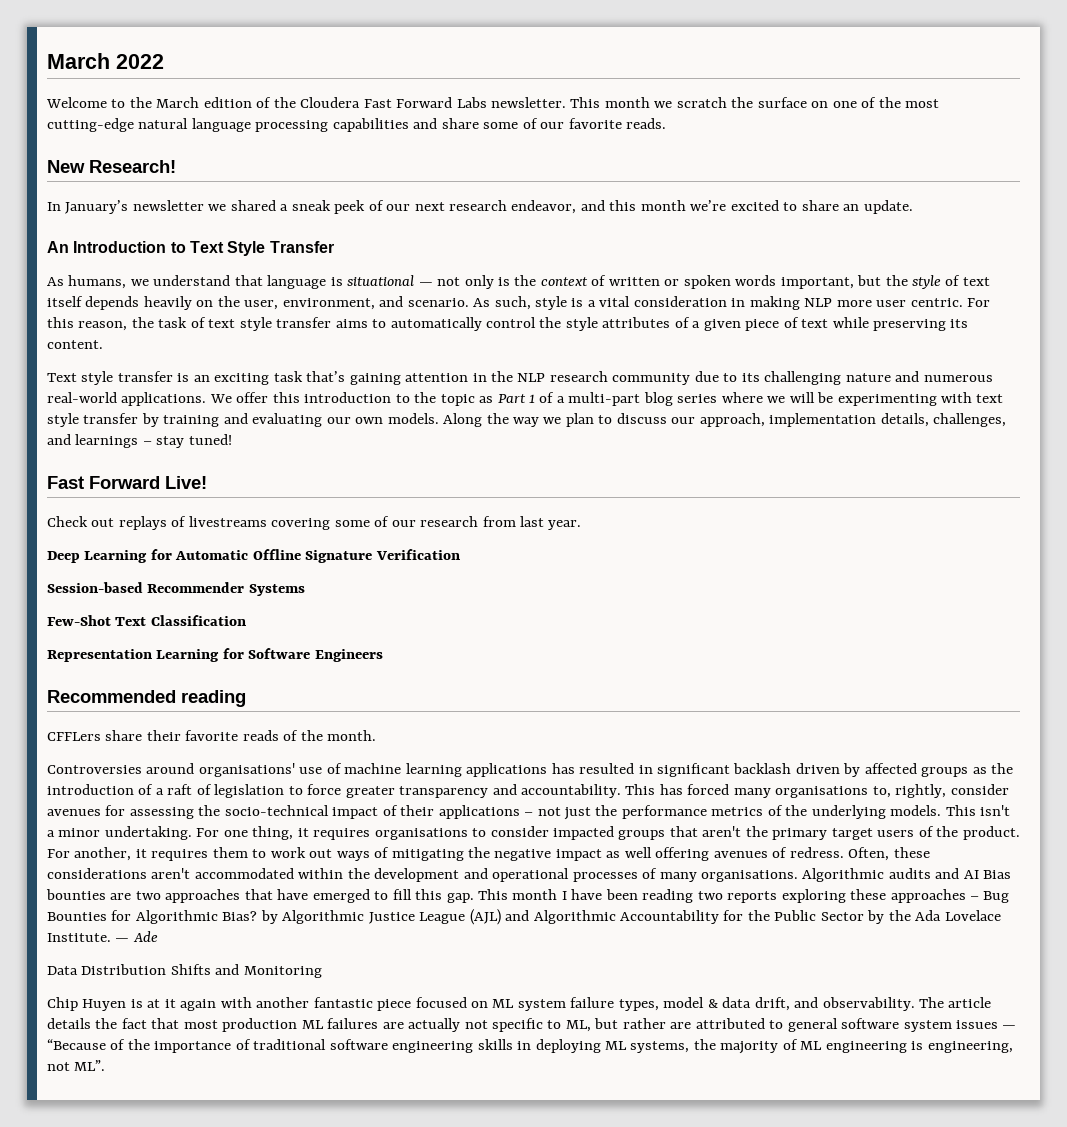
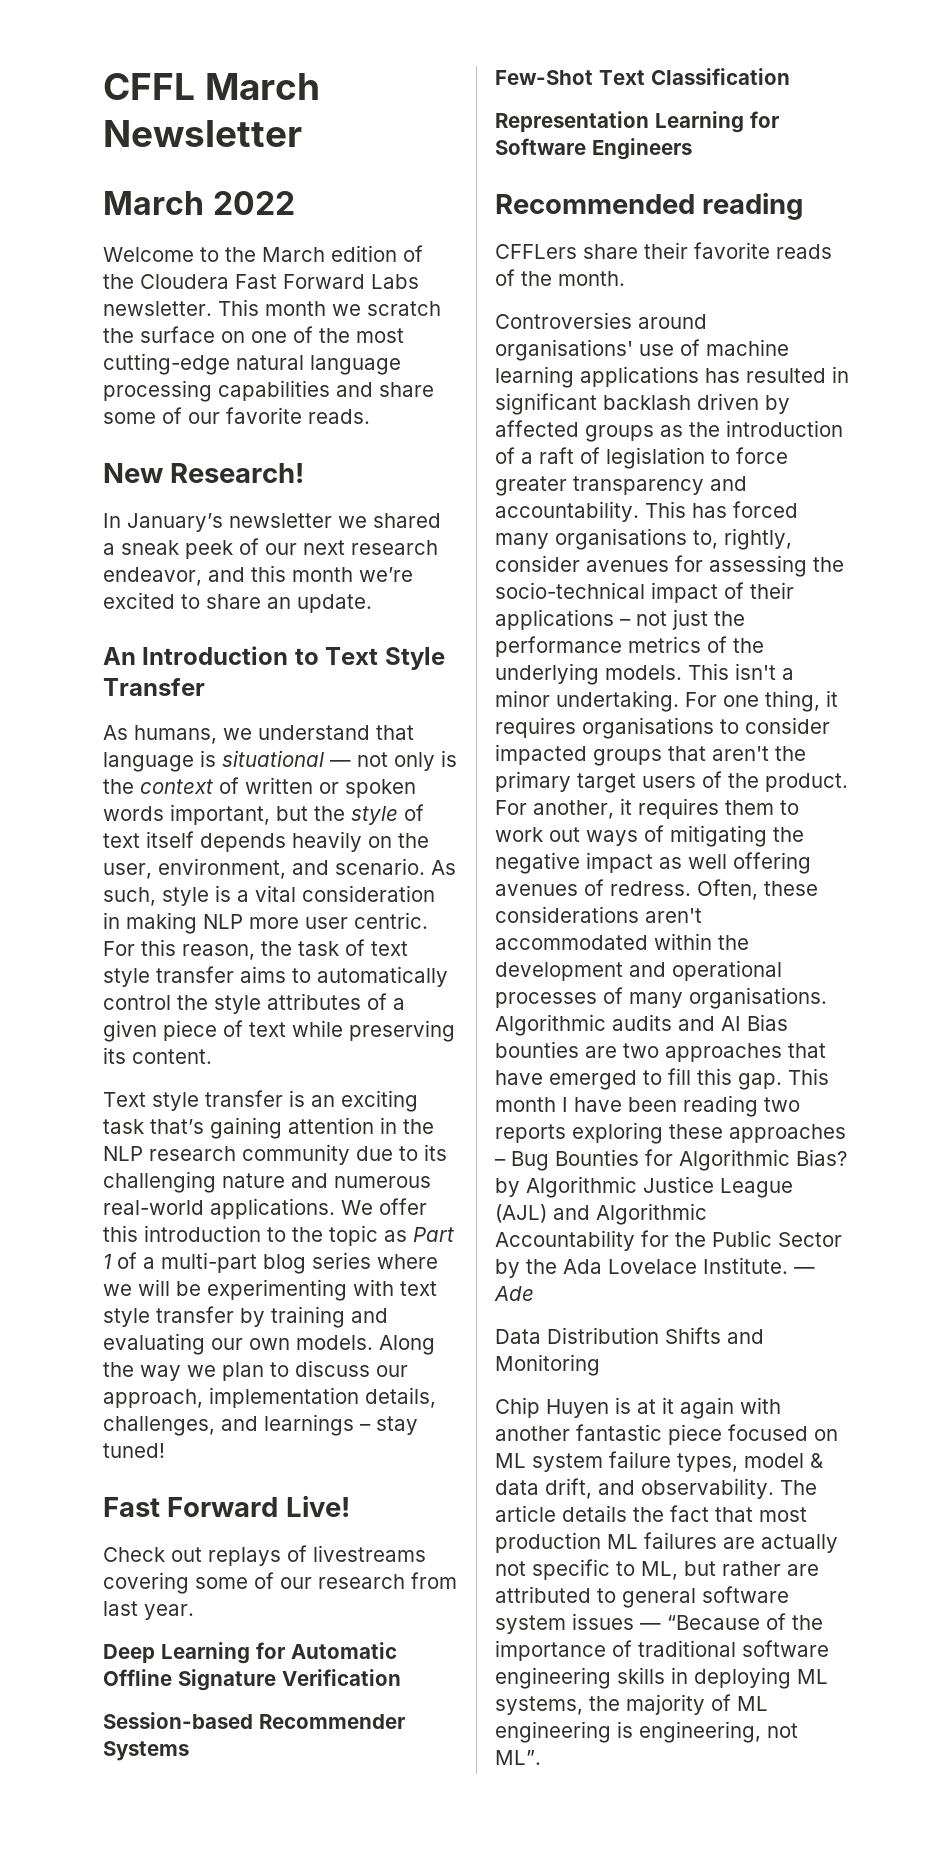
+ CFFL March Newsletter

